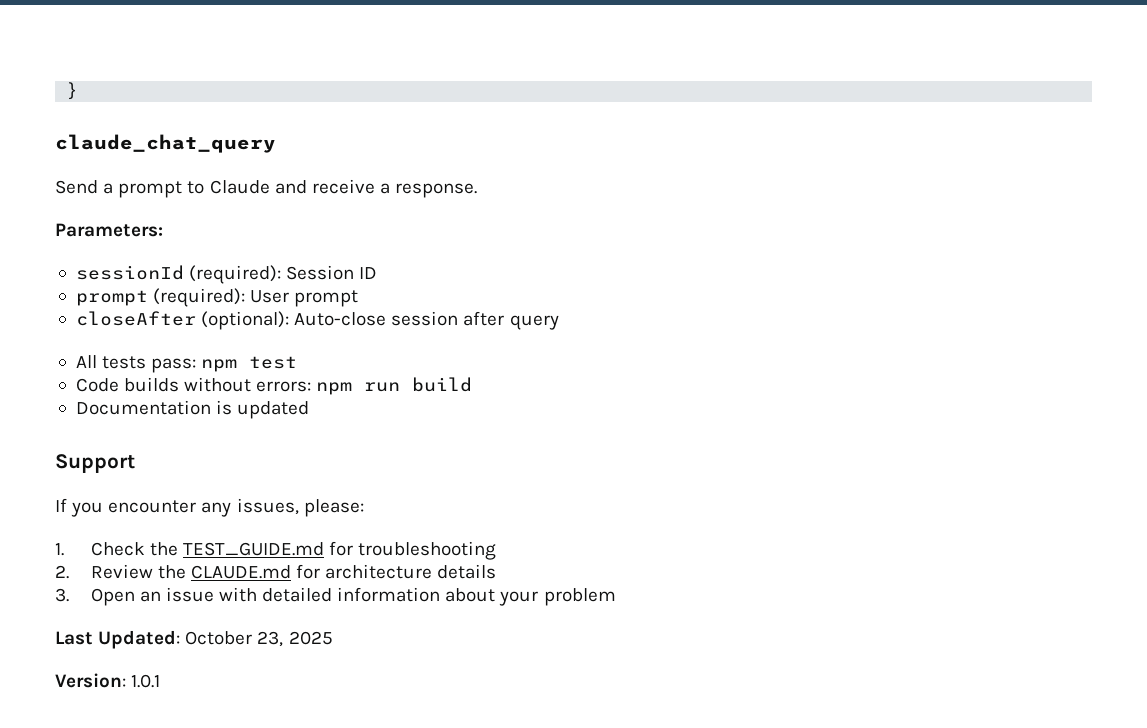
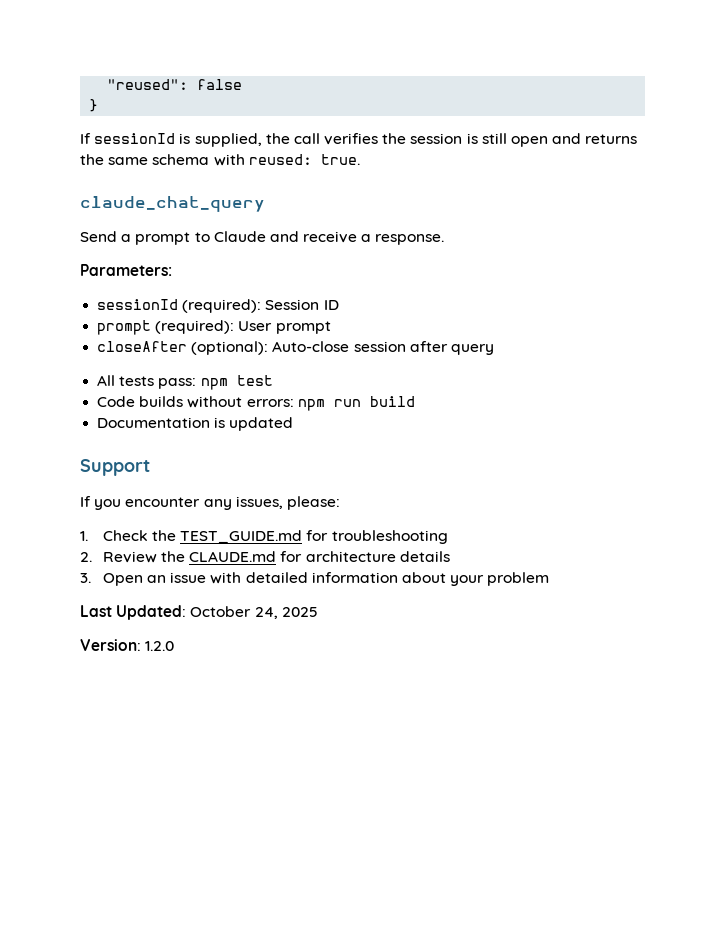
+ "reused": false
+ If sessionId is supplied, the call verifies the session is still open and returns the same schema with reused: true.
- Last Updated: October 23, 2025
+ Last Updated: October 24, 2025
- Version: 1.0.1
+ Version: 1.2.0

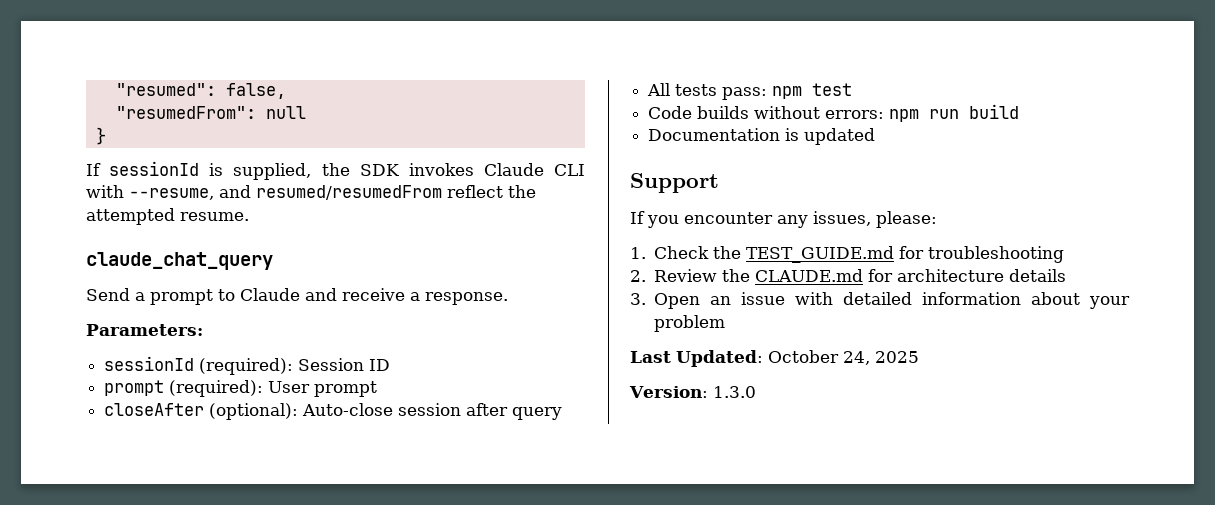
- "reused": false
+ "resumed": false,
+ "resumedFrom": null
- If sessionId is supplied, the call verifies the session is still open and returns the same schema with reused: true.
+ If sessionId is supplied, the SDK invokes Claude CLI with --resume, and resumed/resumedFrom reflect the attempted resume.
- Version: 1.2.0
+ Version: 1.3.0

